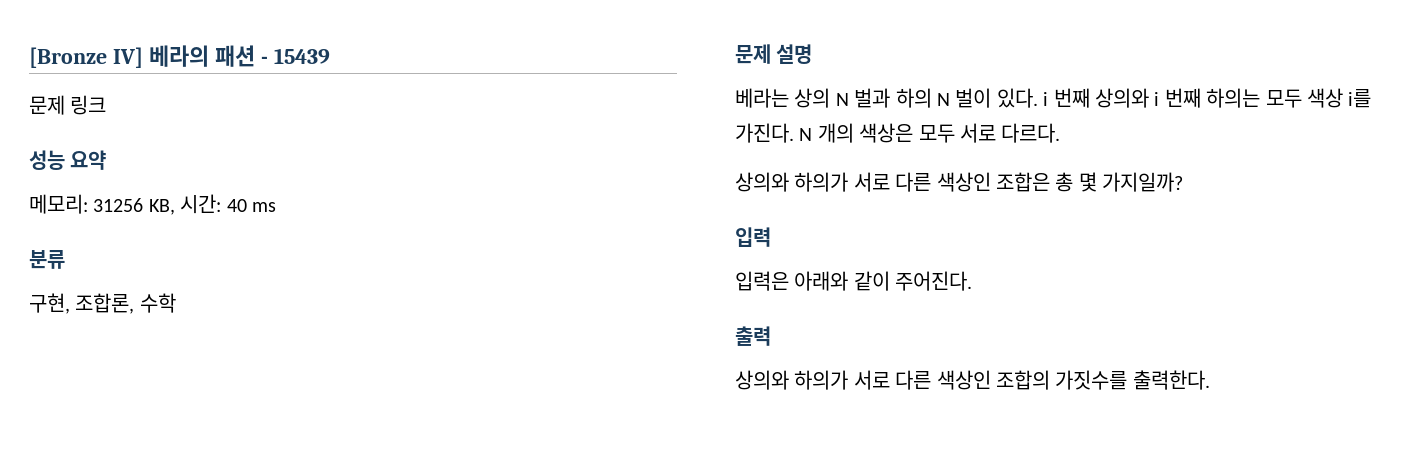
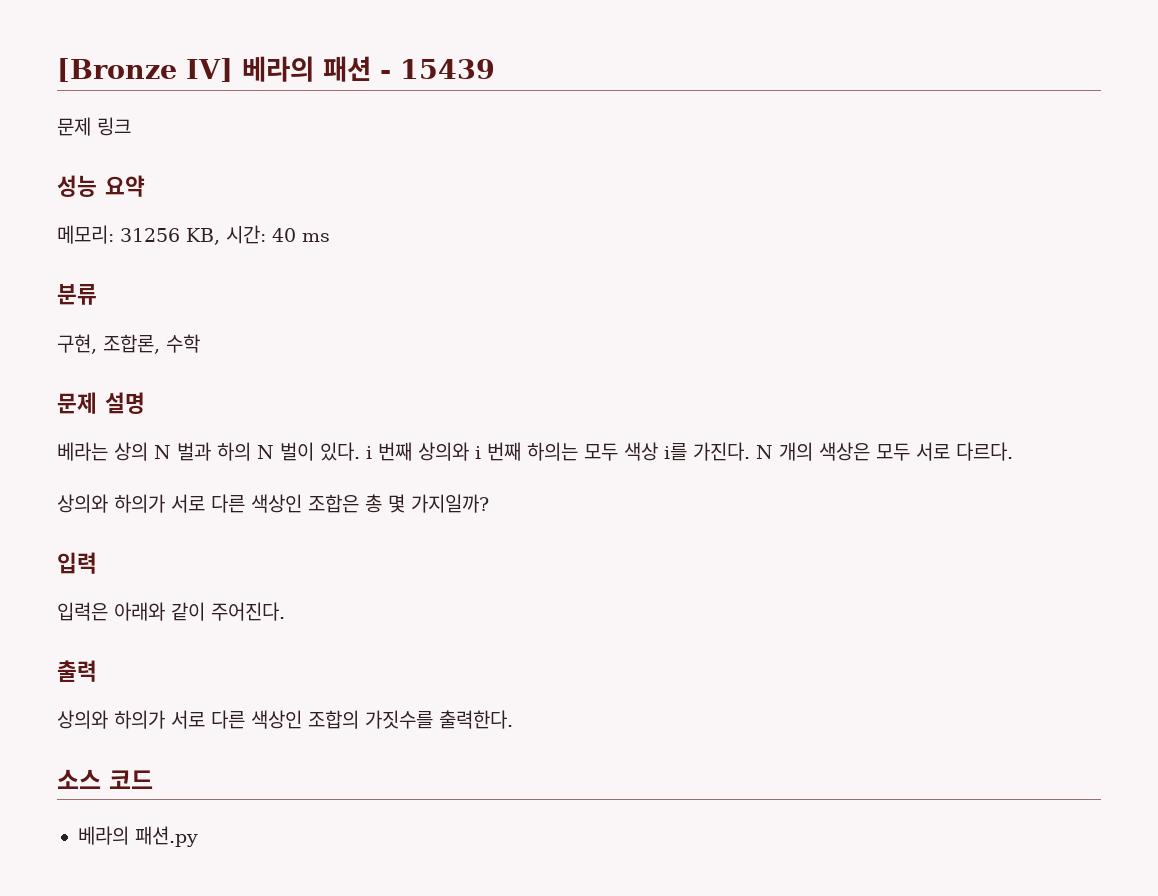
+ 소스 코드
+ 베라의 패션.py

